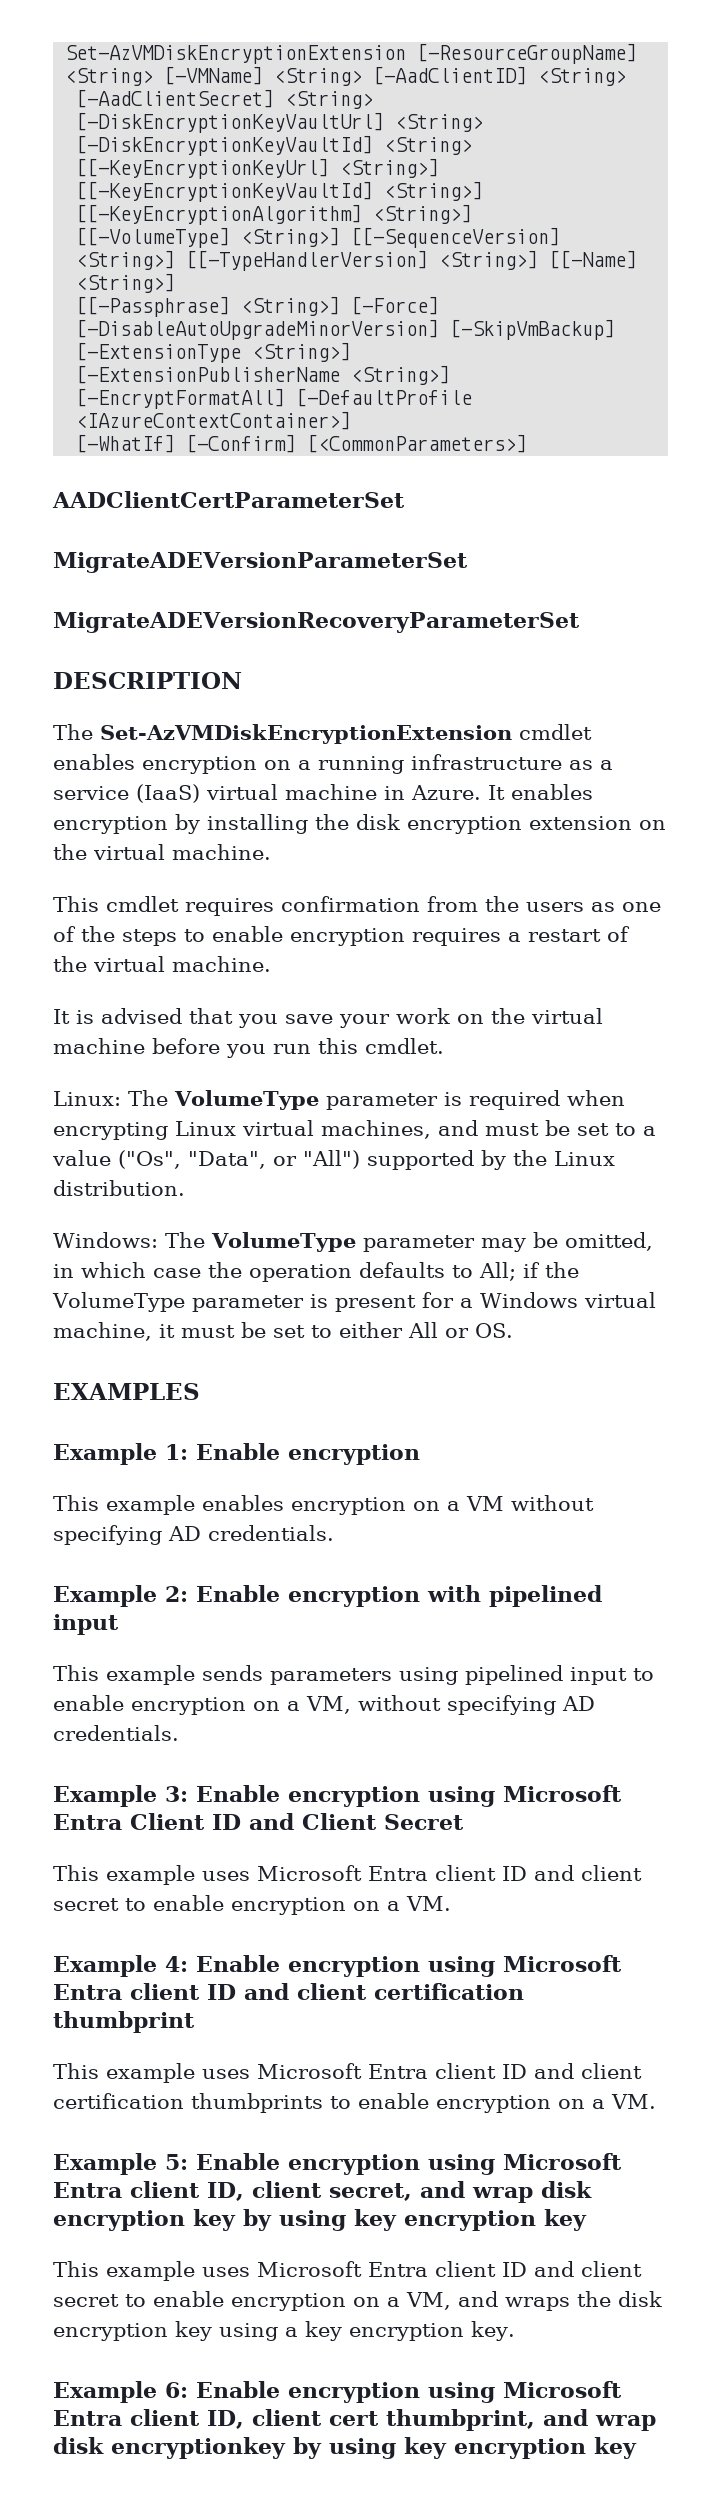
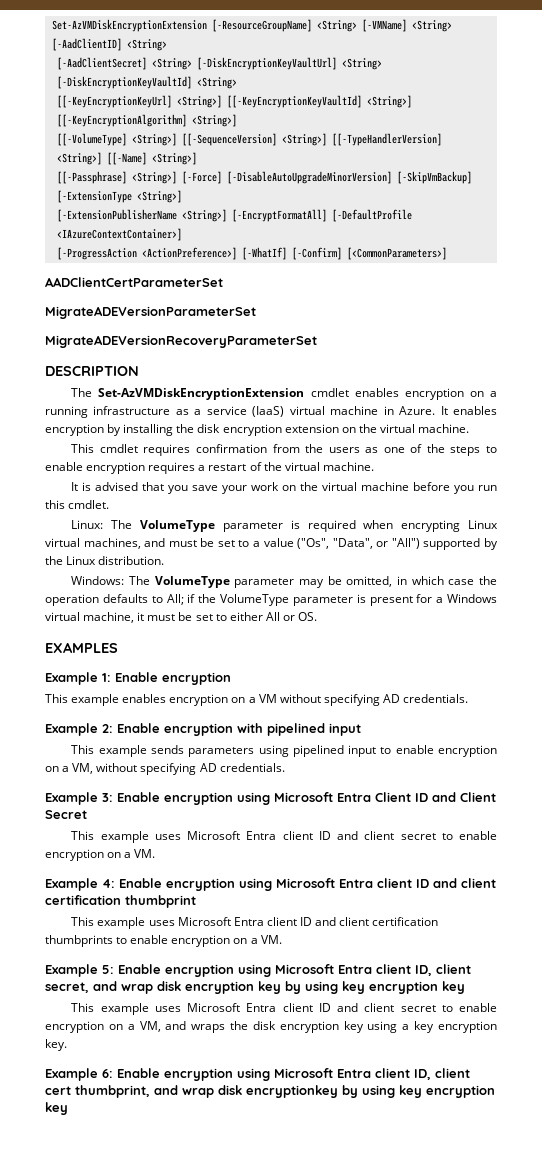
- [-WhatIf] [-Confirm] [<CommonParameters>]
+ [-ProgressAction <ActionPreference>] [-WhatIf] [-Confirm] [<CommonParameters>]

